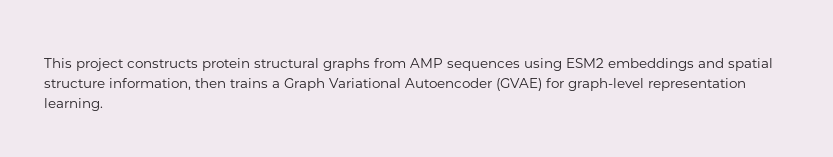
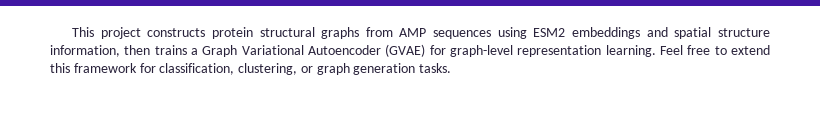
+ Feel free to extend this framework for classification, clustering, or graph generation tasks.

